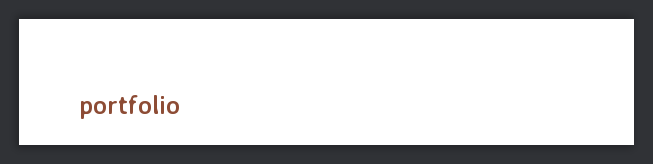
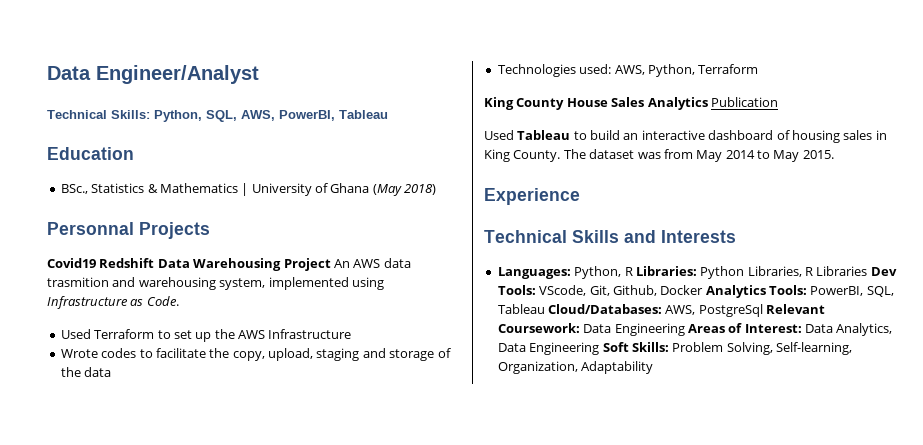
- portfolio
+ Data Engineer/Analyst
+ Technical Skills: Python, SQL, AWS, PowerBI, Tableau
+ Education
+ BSc., Statistics & Mathematics | University of Ghana (May 2018)
+ Personnal Projects
+ Covid19 Redshift Data Warehousing Project An AWS data trasmition and warehousing system, implemented using Infrastructure as Code.
+ Used Terraform to set up the AWS Infrastructure
+ Wrote codes to facilitate the copy, upload, staging and storage of the data
+ Technologies used: AWS, Python, Terraform
+ King County House Sales Analytics Publication
+ Used Tableau to build an interactive dashboard of housing sales in King County. The dataset was from May 2014 to May 2015.
+ Experience
+ Technical Skills and Interests
+ Languages: Python, R Libraries: Python Libraries, R Libraries Dev Tools: VScode, Git, Github, Docker Analytics Tools: PowerBI, SQL, Tableau Cloud/Databases: AWS, PostgreSql Relevant Coursework: Data Engineering Areas of Interest: Data Analytics, Data Engineering Soft Skills: Problem Solving, Self-learning, Organization, Adaptability

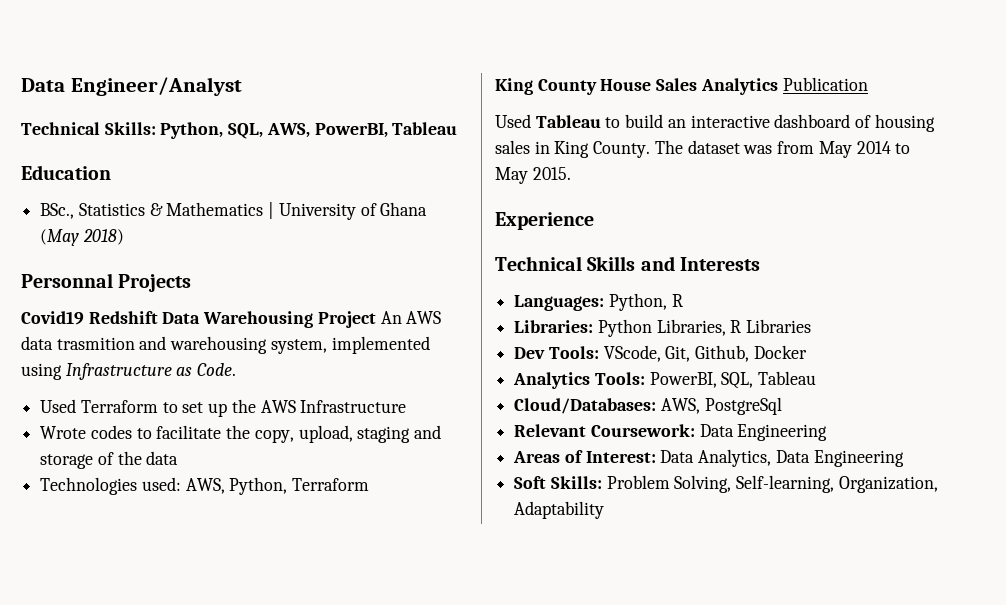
- Languages: Python, R Libraries: Python Libraries, R Libraries Dev Tools: VScode, Git, Github, Docker Analytics Tools: PowerBI, SQL, Tableau Cloud/Databases: AWS, PostgreSql Relevant Coursework: Data Engineering Areas of Interest: Data Analytics, Data Engineering Soft Skills: Problem Solving, Self-learning, Organization, Adaptability
+ Languages: Python, R
+ Libraries: Python Libraries, R Libraries
+ Dev Tools: VScode, Git, Github, Docker
+ Analytics Tools: PowerBI, SQL, Tableau
+ Cloud/Databases: AWS, PostgreSql
+ Relevant Coursework: Data Engineering
+ Areas of Interest: Data Analytics, Data Engineering
+ Soft Skills: Problem Solving, Self-learning, Organization, Adaptability

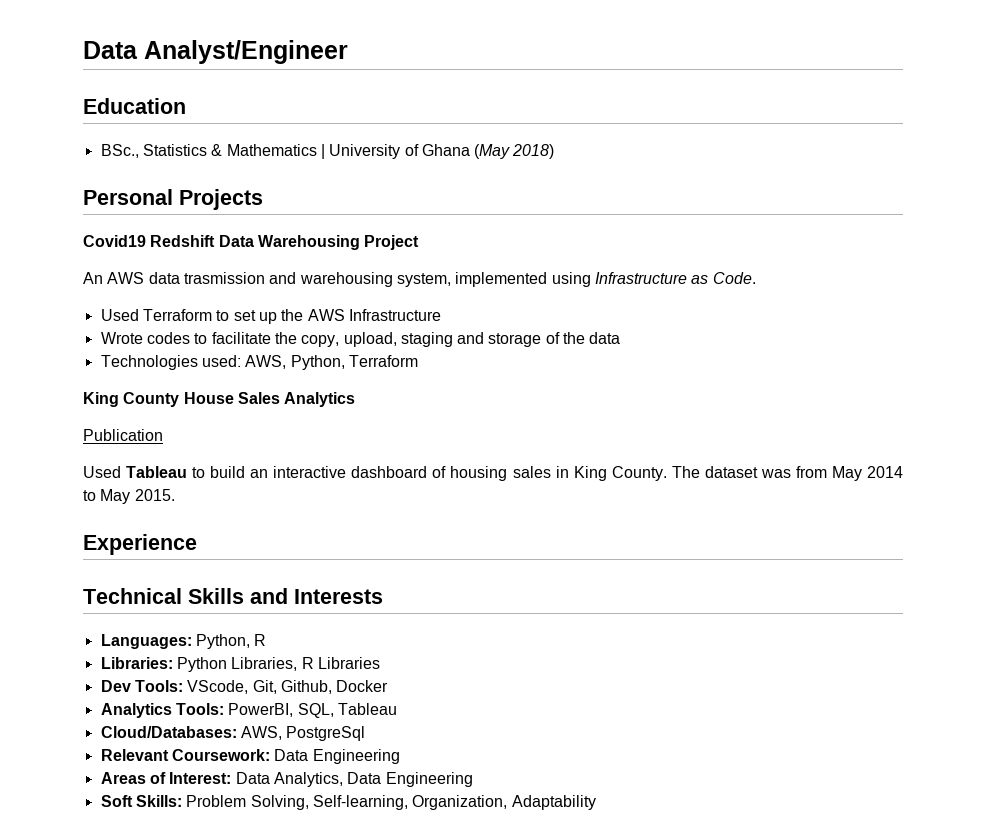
- Data Engineer/Analyst
- Technical Skills: Python, SQL, AWS, PowerBI, Tableau
+ Data Analyst/Engineer
- Personnal Projects
+ Personal Projects
- Covid19 Redshift Data Warehousing Project An AWS data trasmition and warehousing system, implemented using Infrastructure as Code.
+ Covid19 Redshift Data Warehousing Project
+ An AWS data trasmission and warehousing system, implemented using Infrastructure as Code.
- King County House Sales Analytics Publication
+ King County House Sales Analytics
+ Publication

